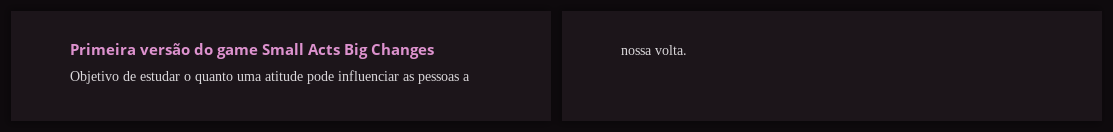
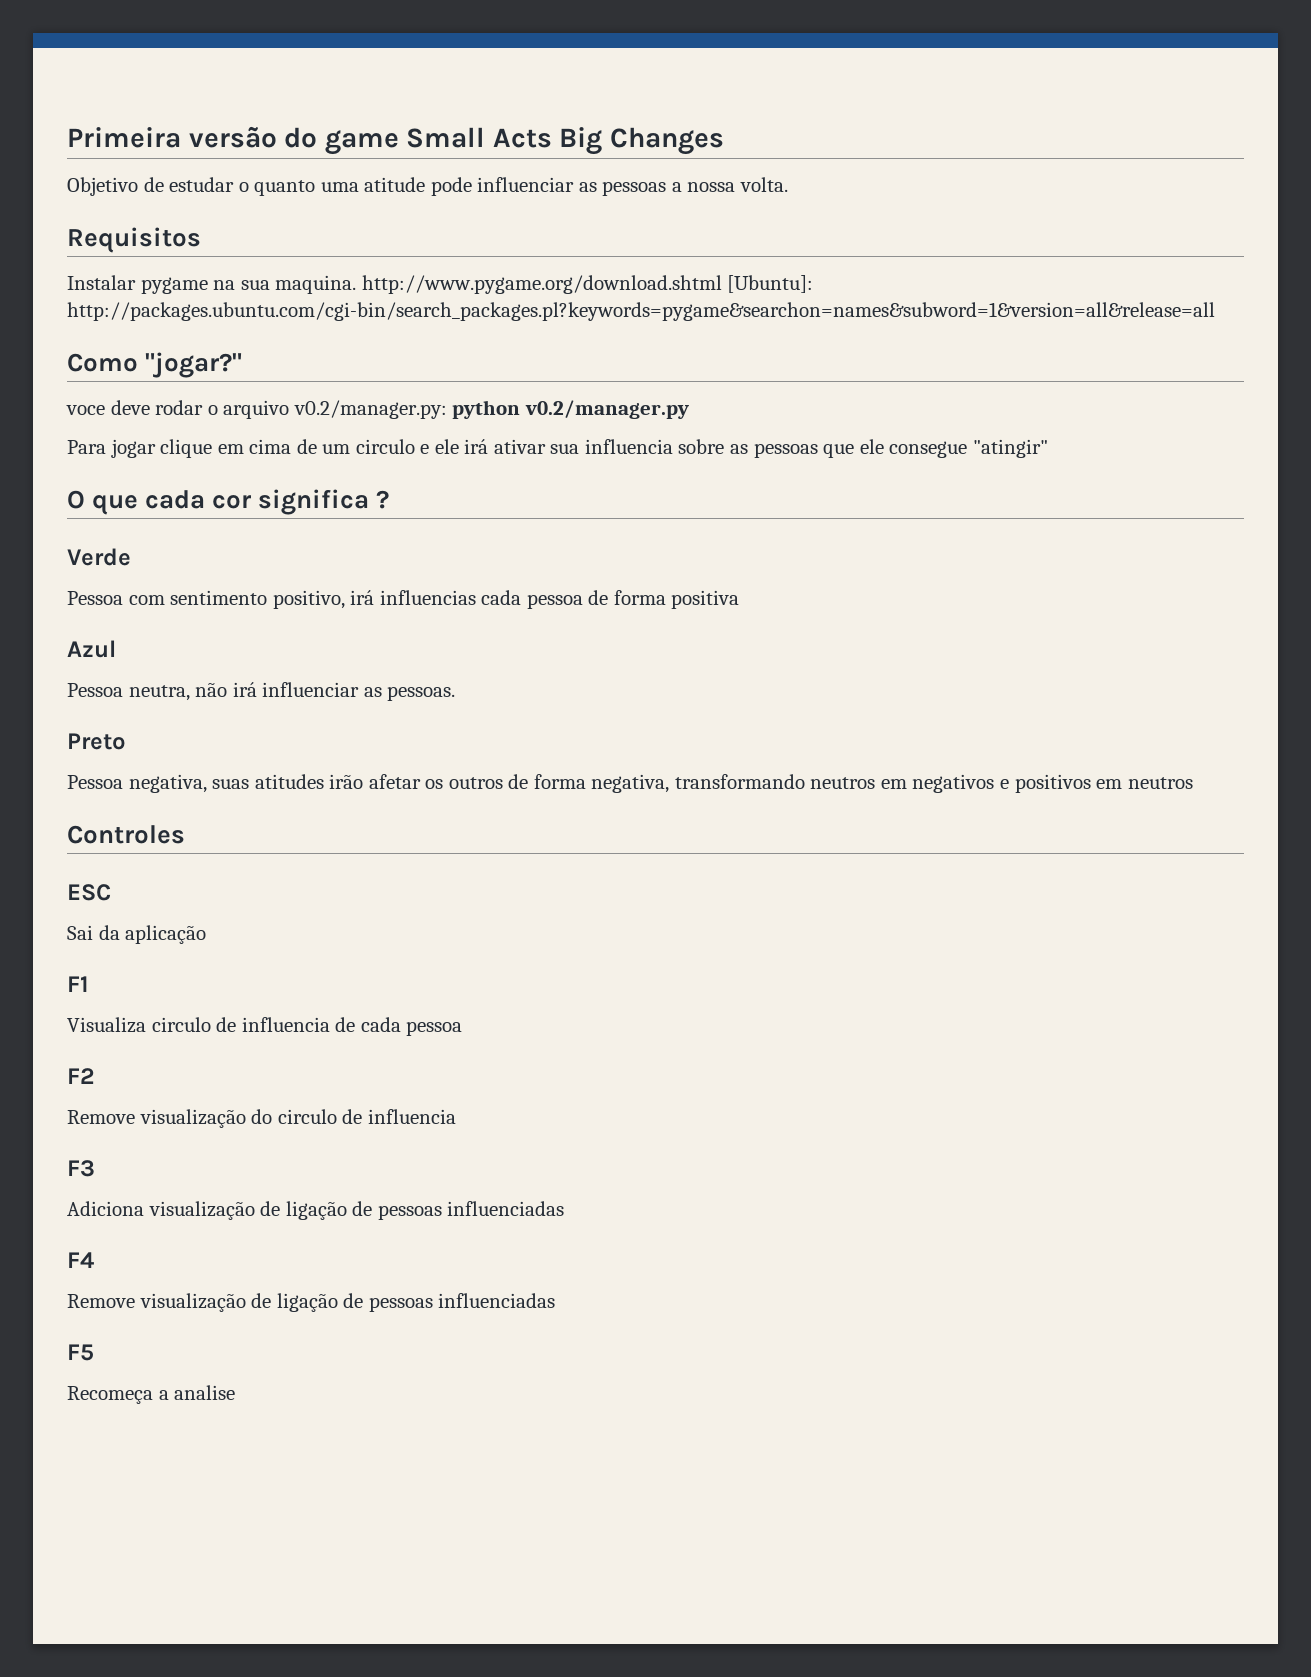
+ Requisitos
+ Instalar pygame na sua maquina. http://www.pygame.org/download.shtml [Ubuntu]: http://packages.ubuntu.com/cgi-bin/search_packages.pl?keywords=pygame&searchon=names&subword=1&version=all&release=all
+ Como "jogar?"
+ voce deve rodar o arquivo v0.2/manager.py: python v0.2/manager.py
+ Para jogar clique em cima de um circulo e ele irá ativar sua influencia sobre as pessoas que ele consegue "atingir"
+ O que cada cor significa ?
+ Verde
+ Pessoa com sentimento positivo, irá influencias cada pessoa de forma positiva
+ Azul
+ Pessoa neutra, não irá influenciar as pessoas.
+ Preto
+ Pessoa negativa, suas atitudes irão afetar os outros de forma negativa, transformando neutros em negativos e positivos em neutros
+ Controles
+ ESC
+ Sai da aplicação
+ F1
+ Visualiza circulo de influencia de cada pessoa
+ F2
+ Remove visualização do circulo de influencia
+ F3
+ Adiciona visualização de ligação de pessoas influenciadas
+ F4
+ Remove visualização de ligação de pessoas influenciadas
+ F5
+ Recomeça a analise

